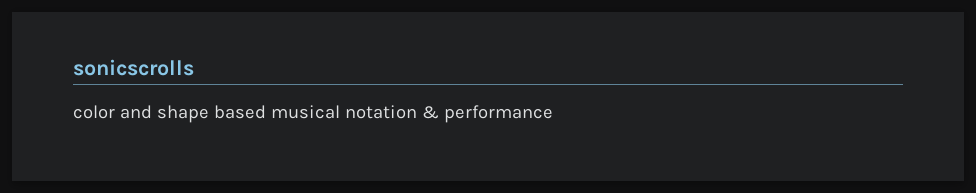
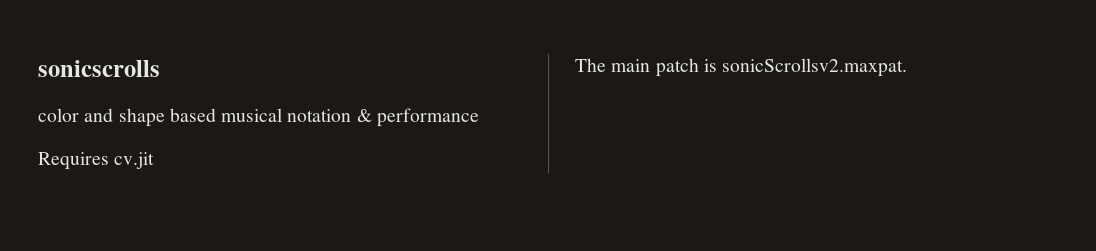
+ Requires cv.jit
+ The main patch is sonicScrollsv2.maxpat.

